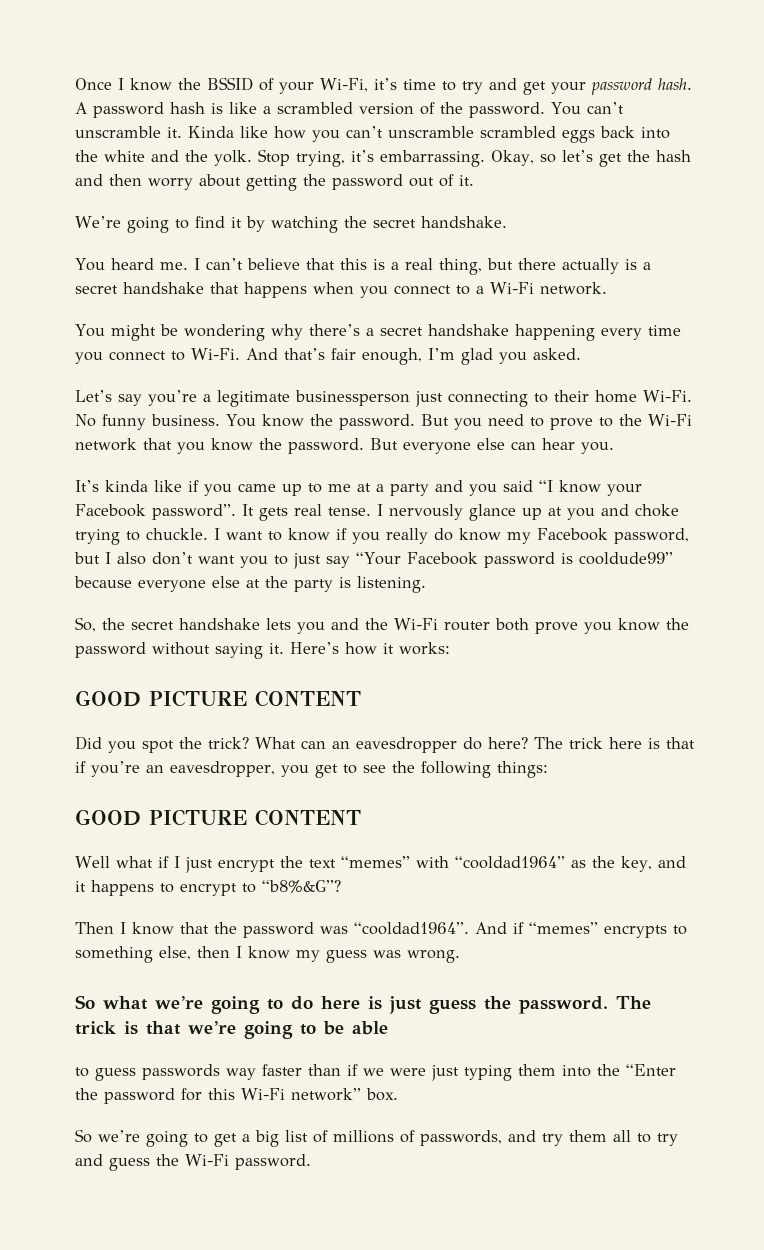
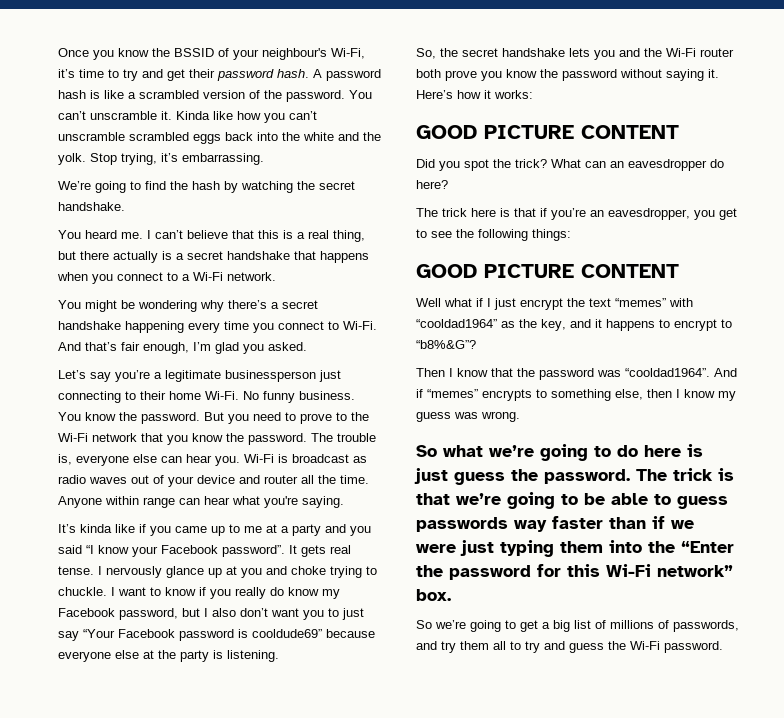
- Once I know the BSSID of your Wi-Fi, it’s time to try and get your password hash.
+ Once you know the BSSID of your neighbour's Wi-Fi, it’s time to try and get their password hash.
- Okay, so let’s get the hash and then worry about getting the password out of it.
- We’re going to find it by watching the secret handshake.
+ We’re going to find the hash by watching the secret handshake.
- But everyone else can hear you.
+ The trouble is, everyone else can hear you. Wi-Fi is broadcast as radio waves out of your device and router all the time. Anyone within range can hear what you're saying.
- I want to know if you really do know my Facebook password, but I also don’t want you to just say “Your Facebook password is cooldude99” because everyone else at the party is listening.
+ I want to know if you really do know my Facebook password, but I also don’t want you to just say “Your Facebook password is cooldude69” because everyone else at the party is listening.
- What can an eavesdropper do here? The trick here is that if you’re an eavesdropper, you get to see the following things:
+ What can an eavesdropper do here?
+ The trick here is that if you’re an eavesdropper, you get to see the following things:
- The trick is that we’re going to be able
- to guess passwords way faster than if we were just typing them into the “Enter the password for this Wi-Fi network” box.
+ The trick is that we’re going to be able to guess passwords way faster than if we were just typing them into the “Enter the password for this Wi-Fi network” box.

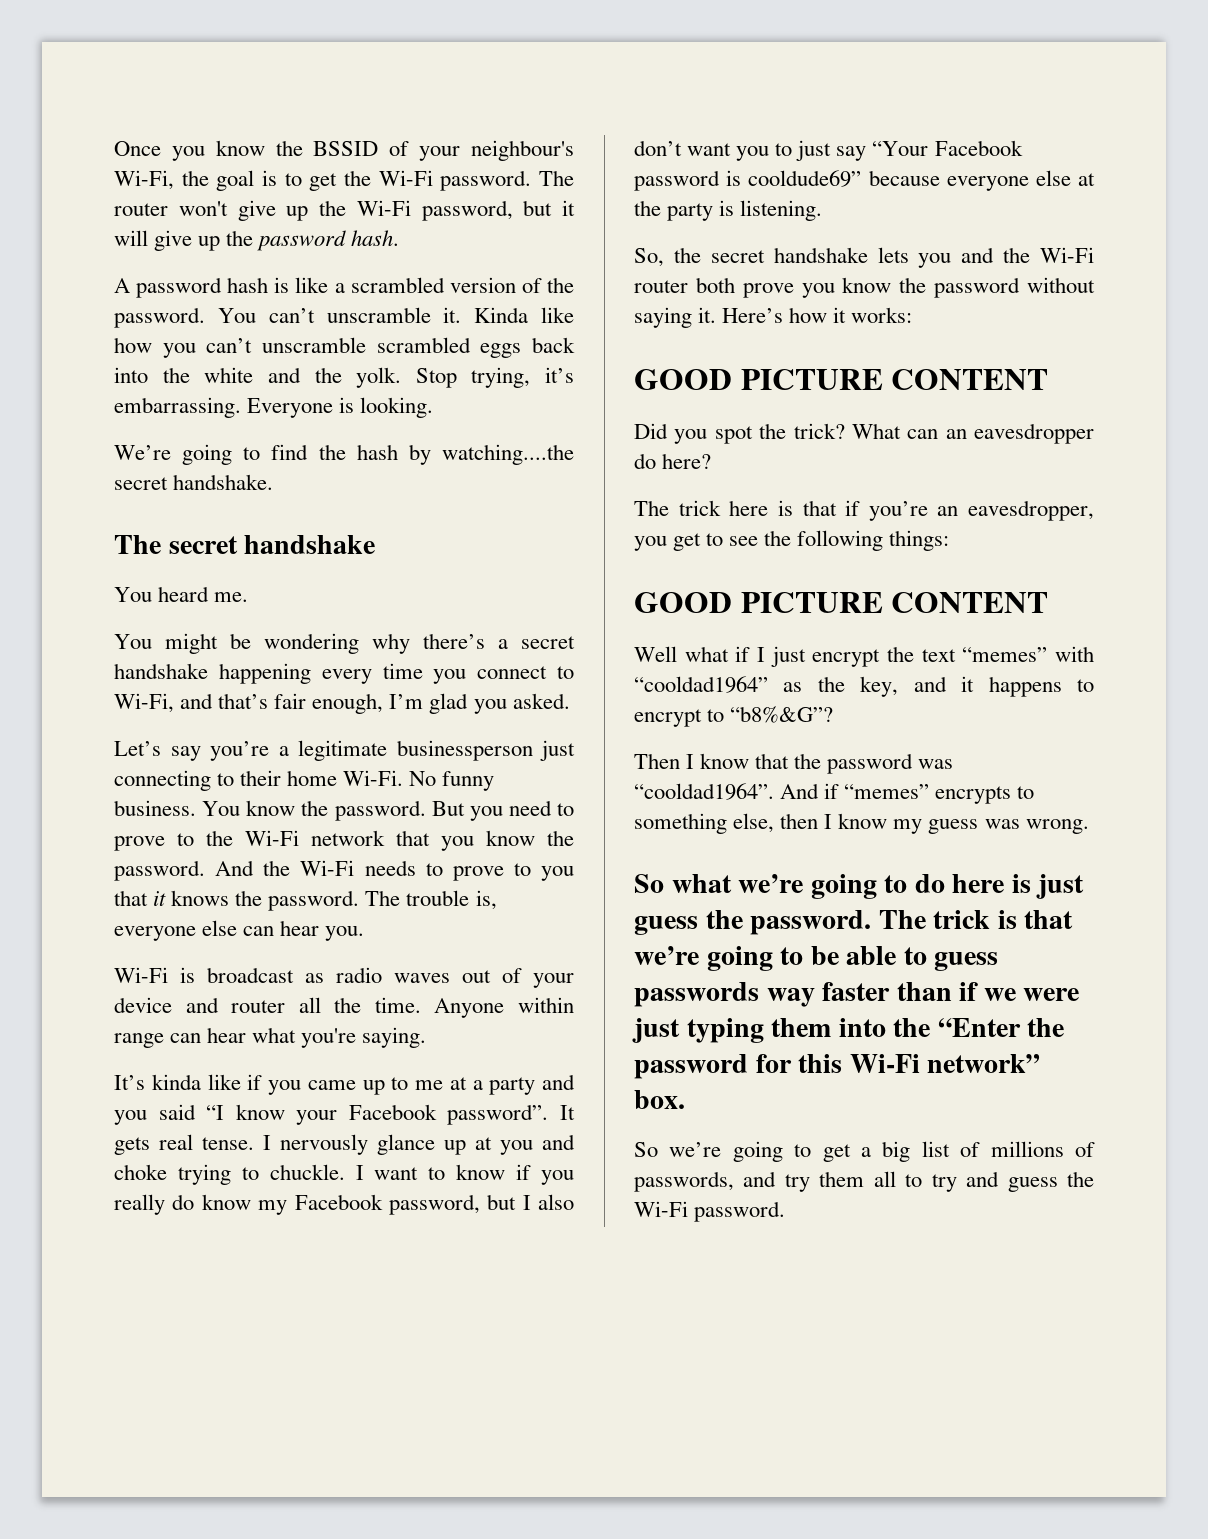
- Once you know the BSSID of your neighbour's Wi-Fi, it’s time to try and get their password hash. A password hash is like a scrambled version of the password.
+ Once you know the BSSID of your neighbour's Wi-Fi, the goal is to get the Wi-Fi password. The router won't give up the Wi-Fi password, but it will give up the password hash.
+ A password hash is like a scrambled version of the password.
+ Everyone is looking.
- We’re going to find the hash by watching the secret handshake.
+ We’re going to find the hash by watching....the secret handshake.
+ The secret handshake
- I can’t believe that this is a real thing, but there actually is a secret handshake that happens when you connect to a Wi-Fi network.
- You might be wondering why there’s a secret handshake happening every time you connect to Wi-Fi. And that’s fair enough, I’m glad you asked.
+ You might be wondering why there’s a secret handshake happening every time you connect to Wi-Fi, and that’s fair enough, I’m glad you asked.
+ And the Wi-Fi needs to prove to you that it knows the password.
- The trouble is, everyone else can hear you. Wi-Fi is broadcast as radio waves out of your device and router all the time.
+ The trouble is, everyone else can hear you.
+ Wi-Fi is broadcast as radio waves out of your device and router all the time.

